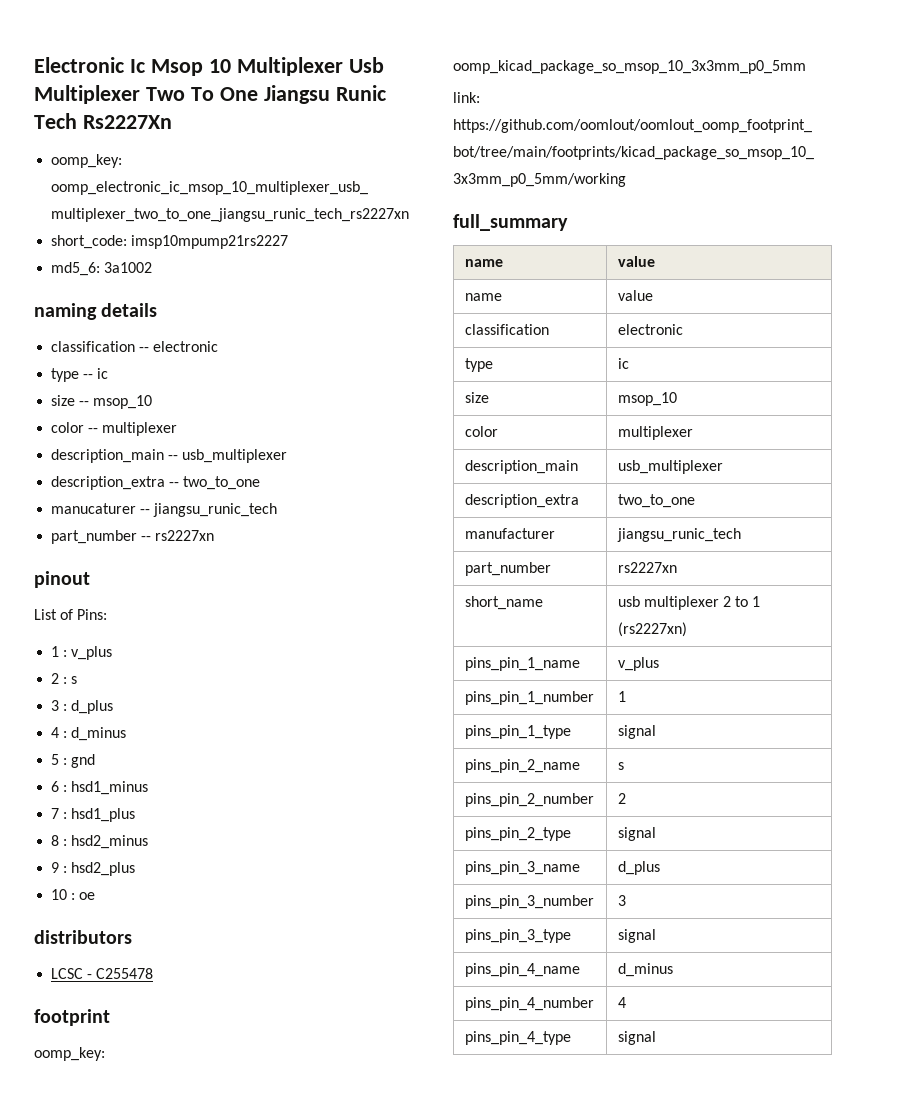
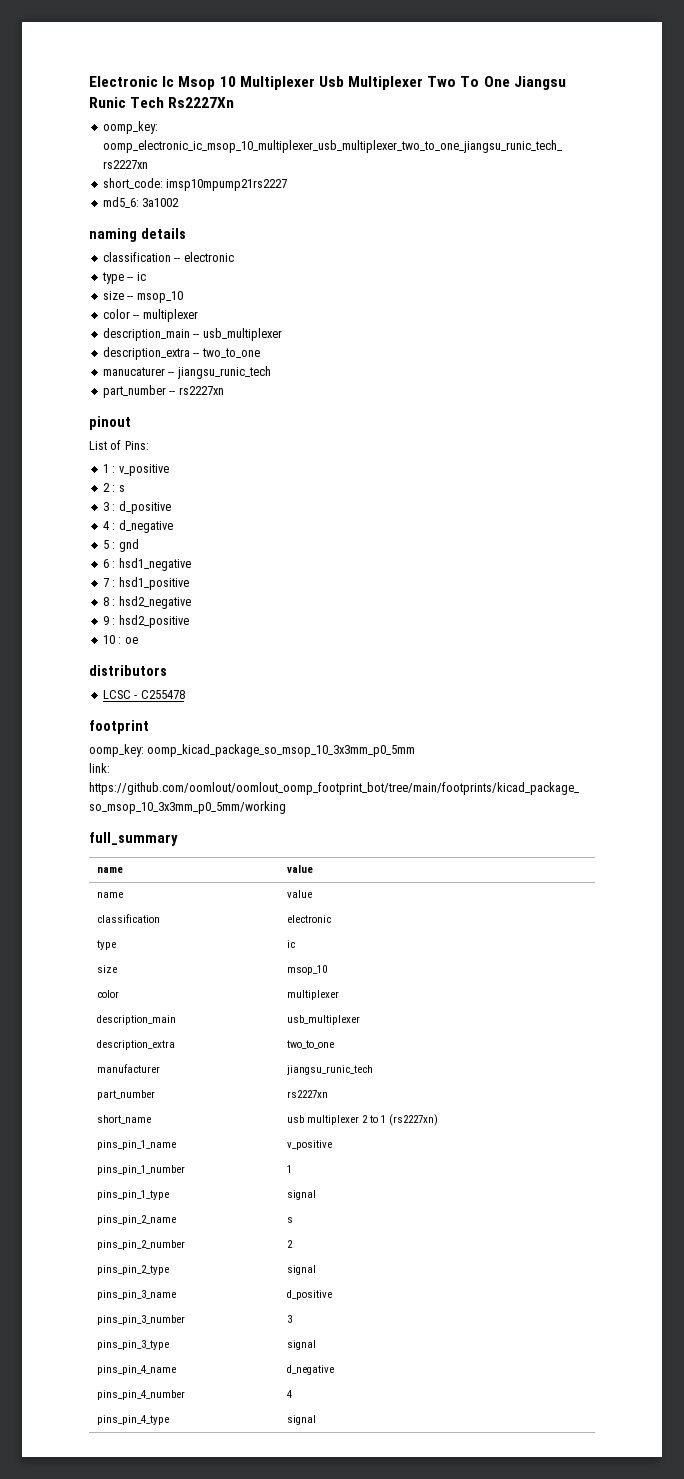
- 1 : v_plus
+ 1 : v_positive
- 3 : d_plus
+ 3 : d_positive
- 4 : d_minus
+ 4 : d_negative
- 6 : hsd1_minus
+ 6 : hsd1_negative
- 7 : hsd1_plus
+ 7 : hsd1_positive
- 8 : hsd2_minus
+ 8 : hsd2_negative
- 9 : hsd2_plus
+ 9 : hsd2_positive
- pins_pin_1_name | v_plus
+ pins_pin_1_name | v_positive
- pins_pin_3_name | d_plus
+ pins_pin_3_name | d_positive
- pins_pin_4_name | d_minus
+ pins_pin_4_name | d_negative

